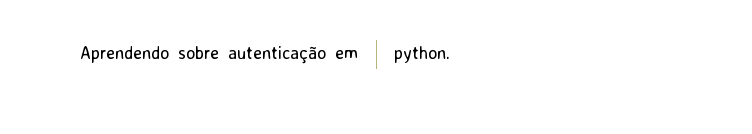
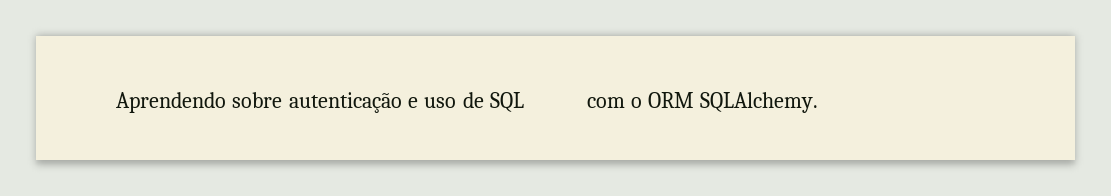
- Aprendendo sobre autenticação em python.
+ Aprendendo sobre autenticação e uso de SQL com o ORM SQLAlchemy.

